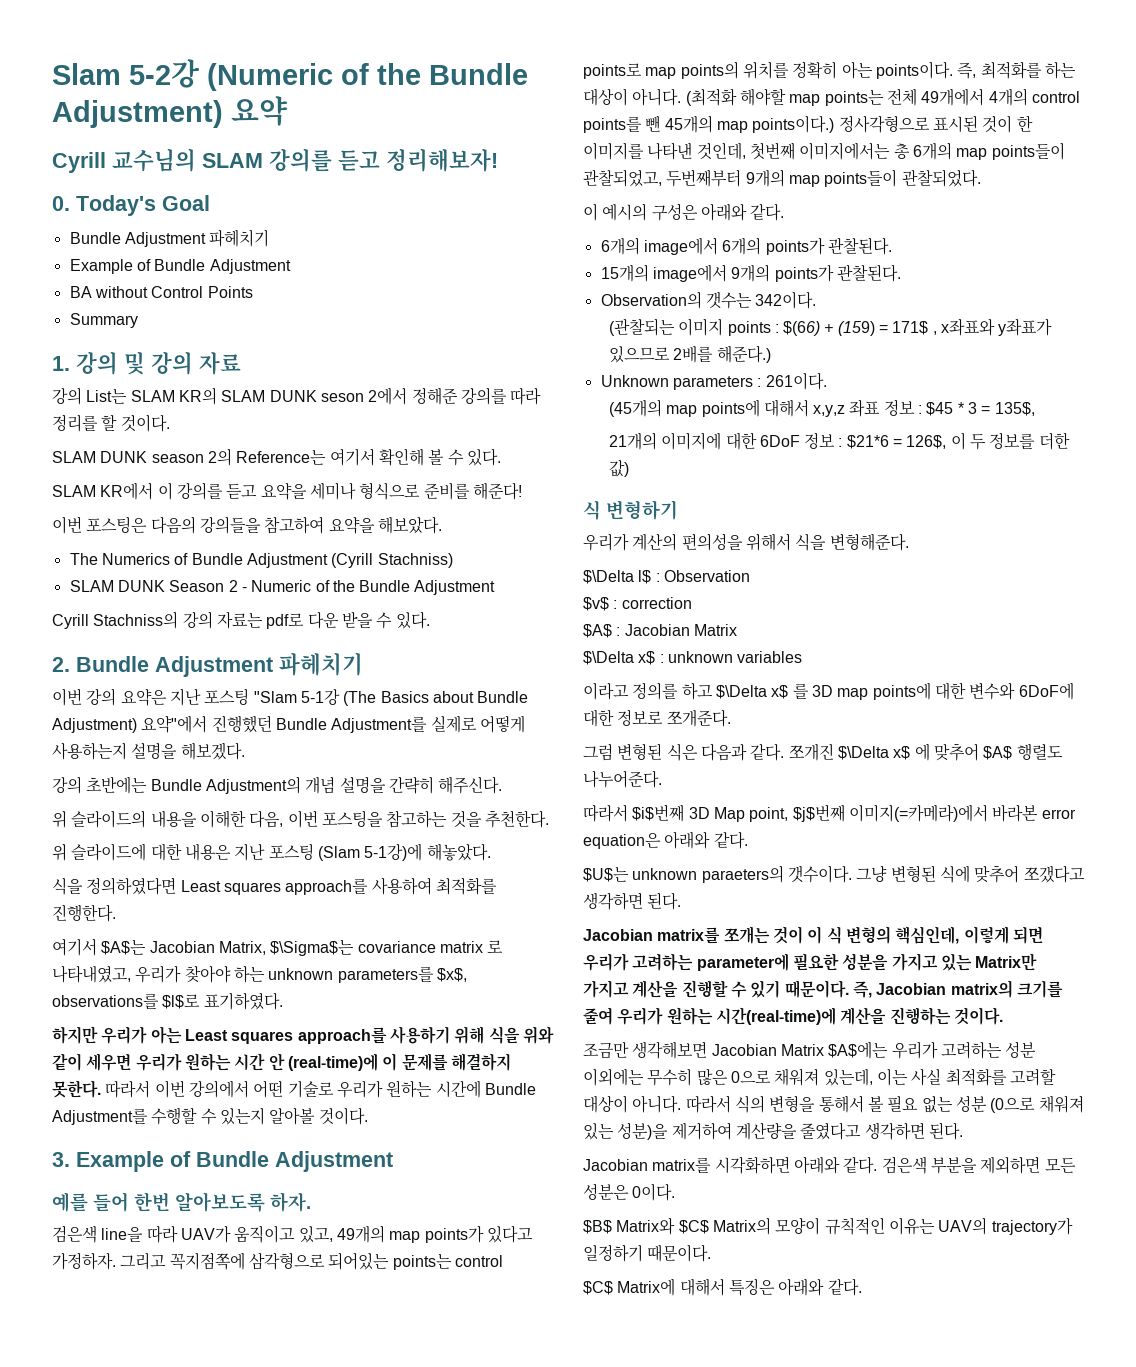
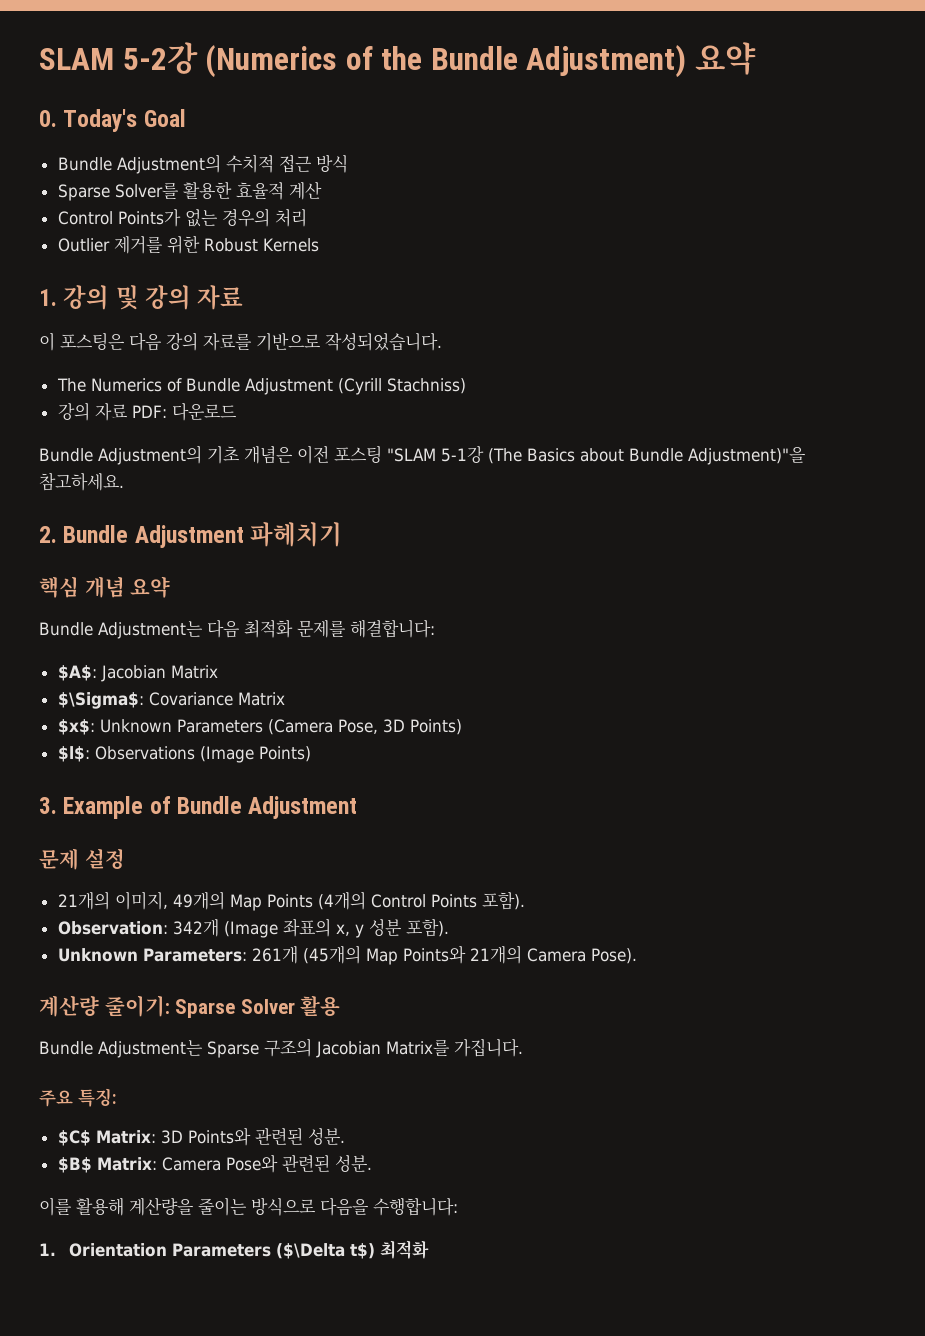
- Slam 5-2강 (Numeric of the Bundle Adjustment) 요약
+ SLAM 5-2강 (Numerics of the Bundle Adjustment) 요약
- Cyrill 교수님의 SLAM 강의를 듣고 정리해보자!
  0. Today's Goal
- Bundle Adjustment 파헤치기
- Example of Bundle Adjustment
- BA without Control Points
- Summary
+ Bundle Adjustment의 수치적 접근 방식
+ Sparse Solver를 활용한 효율적 계산
+ Control Points가 없는 경우의 처리
+ Outlier 제거를 위한 Robust Kernels
- 강의 List는 SLAM KR의 SLAM DUNK seson 2에서 정해준 강의를 따라 정리를 할 것이다.
- SLAM DUNK season 2의 Reference는 여기서 확인해 볼 수 있다.
- SLAM KR에서 이 강의를 듣고 요약을 세미나 형식으로 준비를 해준다!
- 이번 포스팅은 다음의 강의들을 참고하여 요약을 해보았다.
+ 이 포스팅은 다음 강의 자료를 기반으로 작성되었습니다.
- SLAM DUNK Season 2 - Numeric of the Bundle Adjustment
- Cyrill Stachniss의 강의 자료는 pdf로 다운 받을 수 있다.
+ 강의 자료 PDF: 다운로드
+ Bundle Adjustment의 기초 개념은 이전 포스팅 "SLAM 5-1강 (The Basics about Bundle Adjustment)"을 참고하세요.
  2. Bundle Adjustment 파헤치기
- 이번 강의 요약은 지난 포스팅 "Slam 5-1강 (The Basics about Bundle Adjustment) 요약"에서 진행했던 Bundle Adjustment를 실제로 어떻게 사용하는지 설명을 해보겠다.
- 강의 초반에는 Bundle Adjustment의 개념 설명을 간략히 해주신다.
- 위 슬라이드의 내용을 이해한 다음, 이번 포스팅을 참고하는 것을 추천한다.
- 위 슬라이드에 대한 내용은 지난 포스팅 (Slam 5-1강)에 해놓았다.
- 식을 정의하였다면 Least squares approach를 사용하여 최적화를 진행한다.
- 여기서 $A$는 Jacobian Matrix, $\Sigma$는 covariance matrix 로 나타내였고, 우리가 찾아야 하는 unknown parameters를 $x$, observations를 $l$로 표기하였다.
- 하지만 우리가 아는 Least squares approach를 사용하기 위해 식을 위와 같이 세우면 우리가 원하는 시간 안 (real-time)에 이 문제를 해결하지 못한다. 따라서 이번 강의에서 어떤 기술로 우리가 원하는 시간에 Bundle Adjustment를 수행할 수 있는지 알아볼 것이다.
+ 핵심 개념 요약
+ Bundle Adjustment는 다음 최적화 문제를 해결합니다:
+ $A$: Jacobian Matrix
+ $\Sigma$: Covariance Matrix
+ $x$: Unknown Parameters (Camera Pose, 3D Points)
+ $l$: Observations (Image Points)
- 예를 들어 한번 알아보도록 하자.
- 검은색 line을 따라 UAV가 움직이고 있고, 49개의 map points가 있다고 가정하자. 그리고 꼭지점쪽에 삼각형으로 되어있는 points는 control points로 map points의 위치를 정확히 아는 points이다. 즉, 최적화를 하는 대상이 아니다. (최적화 해야할 map points는 전체 49개에서 4개의 control points를 뺀 45개의 map points이다.) 정사각형으로 표시된 것이 한 이미지를 나타낸 것인데, 첫번째 이미지에서는 총 6개의 map points들이 관찰되었고, 두번째부터 9개의 map points들이 관찰되었다.
- 이 예시의 구성은 아래와 같다.
- 6개의 image에서 6개의 points가 관찰된다.
- 15개의 image에서 9개의 points가 관찰된다.
- Observation의 갯수는 342이다.
- (관찰되는 이미지 points : $(66) + (159) = 171$ , x좌표와 y좌표가 있으므로 2배를 해준다.)
- Unknown parameters : 261이다.
- (45개의 map points에 대해서 x,y,z 좌표 정보 : $45 * 3 = 135$,
- 21개의 이미지에 대한 6DoF 정보 : $21*6 = 126$, 이 두 정보를 더한 값)
- 식 변형하기
- 우리가 계산의 편의성을 위해서 식을 변형해준다.
- $\Delta l$ : Observation
- $v$ : correction
- $A$ : Jacobian Matrix
- $\Delta x$ : unknown variables
- 이라고 정의를 하고 $\Delta x$ 를 3D map points에 대한 변수와 6DoF에 대한 정보로 쪼개준다.
- 그럼 변형된 식은 다음과 같다. 쪼개진 $\Delta x$ 에 맞추어 $A$ 행렬도 나누어준다.
- 따라서 $i$번째 3D Map point, $j$번째 이미지(=카메라)에서 바라본 error equation은 아래와 같다.
- $U$는 unknown paraeters의 갯수이다. 그냥 변형된 식에 맞추어 쪼갰다고 생각하면 된다.
- Jacobian matrix를 쪼개는 것이 이 식 변형의 핵심인데, 이렇게 되면 우리가 고려하는 parameter에 필요한 성분을 가지고 있는 Matrix만 가지고 계산을 진행할 수 있기 때문이다. 즉, Jacobian matrix의 크기를 줄여 우리가 원하는 시간(real-time)에 계산을 진행하는 것이다.
- 조금만 생각해보면 Jacobian Matrix $A$에는 우리가 고려하는 성분 이외에는 무수히 많은 0으로 채워져 있는데, 이는 사실 최적화를 고려할 대상이 아니다. 따라서 식의 변형을 통해서 볼 필요 없는 성분 (0으로 채워져 있는 성분)을 제거하여 계산량을 줄였다고 생각하면 된다.
- Jacobian matrix를 시각화하면 아래와 같다. 검은색 부분을 제외하면 모든 성분은 0이다.
- $B$ Matrix와 $C$ Matrix의 모양이 규칙적인 이유는 UAV의 trajectory가 일정하기 때문이다.
- $C$ Matrix에 대해서 특징은 아래와 같다.
+ 문제 설정
+ 21개의 이미지, 49개의 Map Points (4개의 Control Points 포함).
+ Observation: 342개 (Image 좌표의 x, y 성분 포함).
+ Unknown Parameters: 261개 (45개의 Map Points와 21개의 Camera Pose).
+ 계산량 줄이기: Sparse Solver 활용
+ Bundle Adjustment는 Sparse 구조의 Jacobian Matrix를 가집니다.
+ 주요 특징:
+ $C$ Matrix: 3D Points와 관련된 성분.
+ $B$ Matrix: Camera Pose와 관련된 성분.
+ 이를 활용해 계산량을 줄이는 방식으로 다음을 수행합니다:
+ 1. Orientation Parameters ($\Delta t$) 최적화

